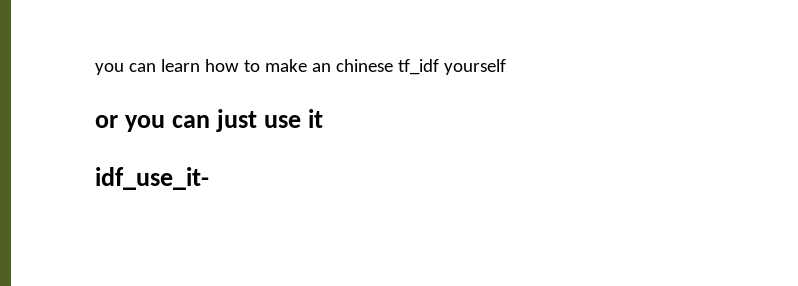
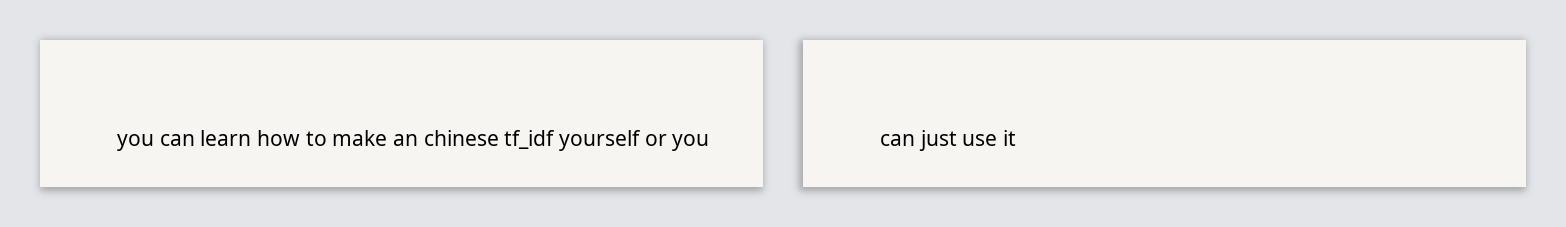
- you can learn how to make an chinese tf_idf yourself
- or you can just use it
+ you can learn how to make an chinese tf_idf yourself or you can just use it
- idf_use_it-

